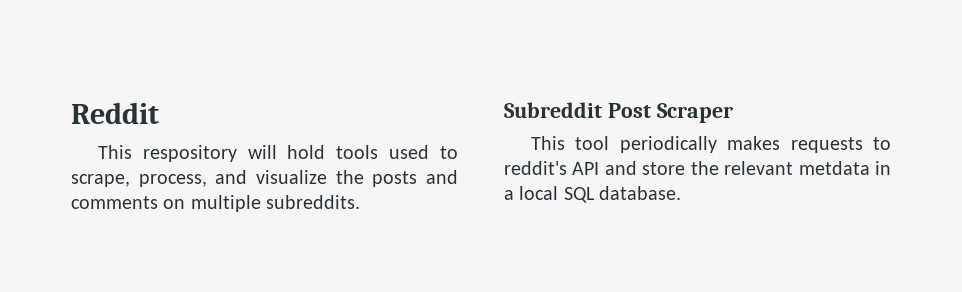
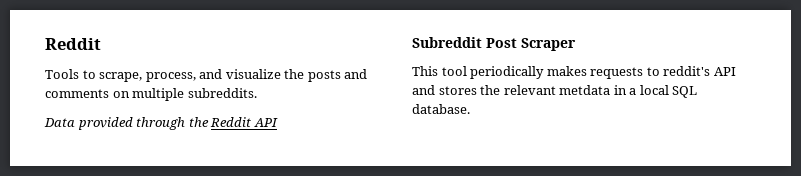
- This respository will hold tools used to scrape, process, and visualize the posts and comments on multiple subreddits.
+ Tools to scrape, process, and visualize the posts and comments on multiple subreddits.
+ Data provided through the Reddit API
- This tool periodically makes requests to reddit's API and store the relevant metdata in a local SQL database.
+ This tool periodically makes requests to reddit's API and stores the relevant metdata in a local SQL database.

